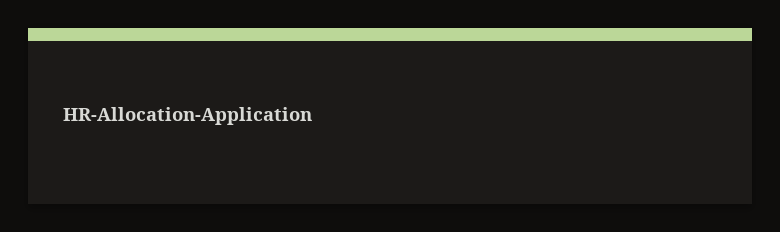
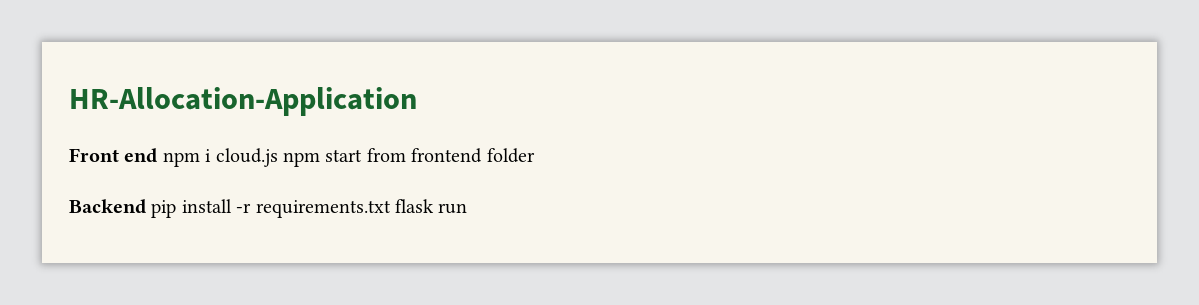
+ Front end npm i cloud.js npm start from frontend folder
+ Backend pip install -r requirements.txt flask run

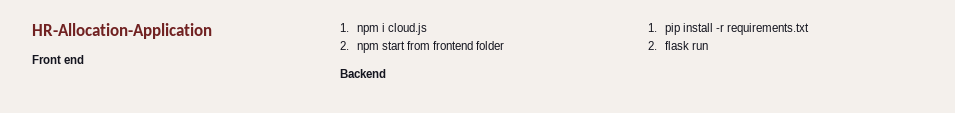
- Front end npm i cloud.js npm start from frontend folder
+ Front end
+ 1. npm i cloud.js
+ 2. npm start from frontend folder
- Backend pip install -r requirements.txt flask run
+ Backend
+ 1. pip install -r requirements.txt
+ 2. flask run

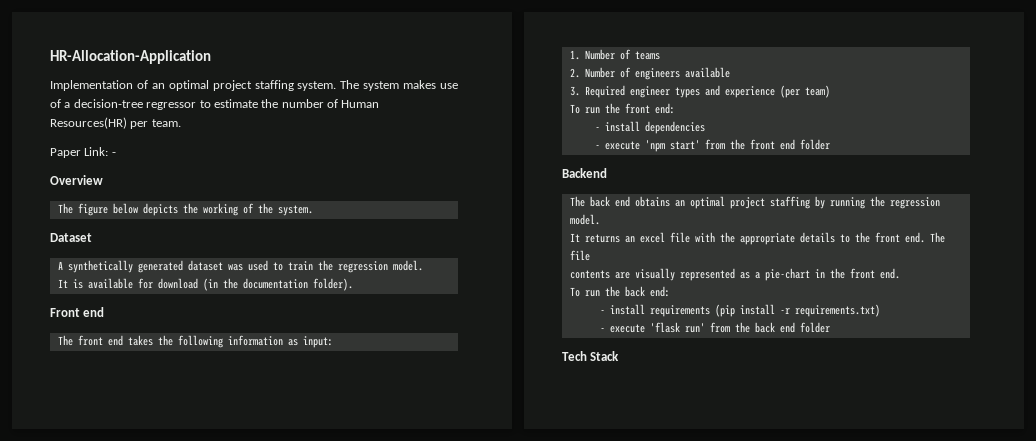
+ Implementation of an optimal project staffing system. The system makes use of a decision-tree regressor to estimate the number of Human Resources(HR) per team.
+ Paper Link: -
+ Overview
+ The figure below depicts the working of the system.
+ Dataset
+ A synthetically generated dataset was used to train the regression model.
+ It is available for download (in the documentation folder).
  Front end
- 1. npm i cloud.js
- 2. npm start from frontend folder
+ The front end takes the following information as input:
+ 1. Number of teams
+ 2. Number of engineers available
+ 3. Required engineer types and experience (per team)
+ To run the front end:
+ - install dependencies
+ - execute 'npm start' from the front end folder
  Backend
- 1. pip install -r requirements.txt
- 2. flask run
+ The back end obtains an optimal project staffing by running the regression model.
+ It returns an excel file with the appropriate details to the front end. The file
+ contents are visually represented as a pie-chart in the front end.
+ To run the back end:
+ - install requirements (pip install -r requirements.txt)
+ - execute 'flask run' from the back end folder
+ Tech Stack

